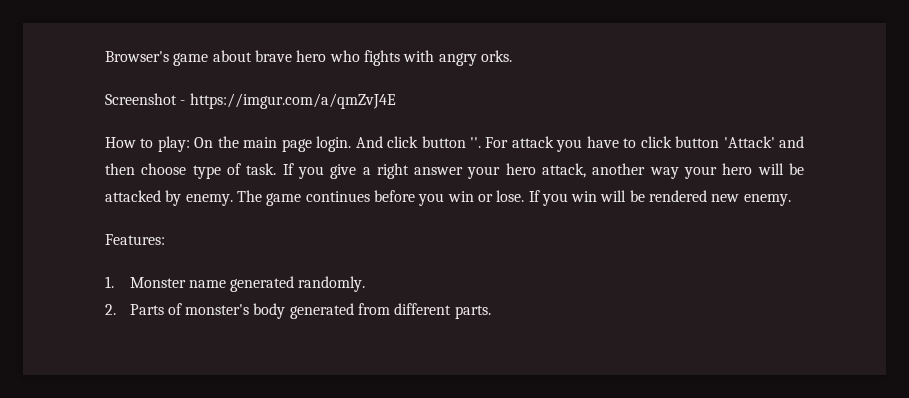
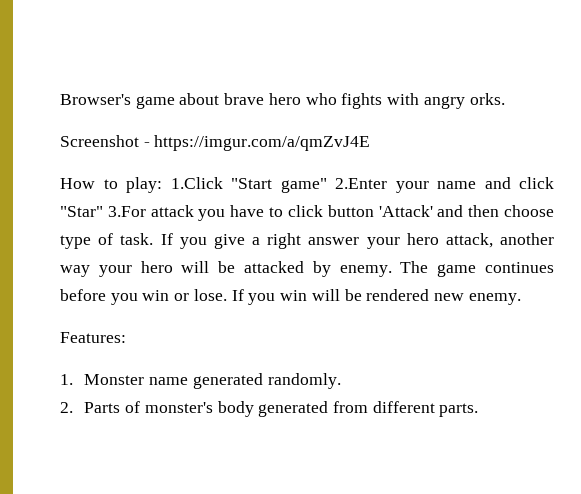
- How to play: On the main page login. And click button ''. For attack you have to click button 'Attack' and then choose type of task.
+ How to play: 1.Click "Start game" 2.Enter your name and click "Star" 3.For attack you have to click button 'Attack' and then choose type of task.

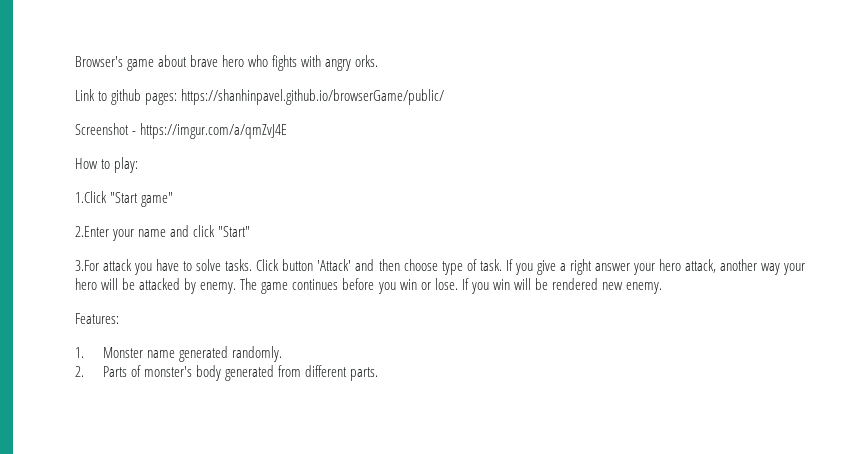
+ Link to github pages: https://shanhinpavel.github.io/browserGame/public/
- How to play: 1.Click "Start game" 2.Enter your name and click "Star" 3.For attack you have to click button 'Attack' and then choose type of task.
+ How to play:
+ 1.Click "Start game"
+ 2.Enter your name and click "Start"
+ 3.For attack you have to solve tasks. Click button 'Attack' and then choose type of task.

